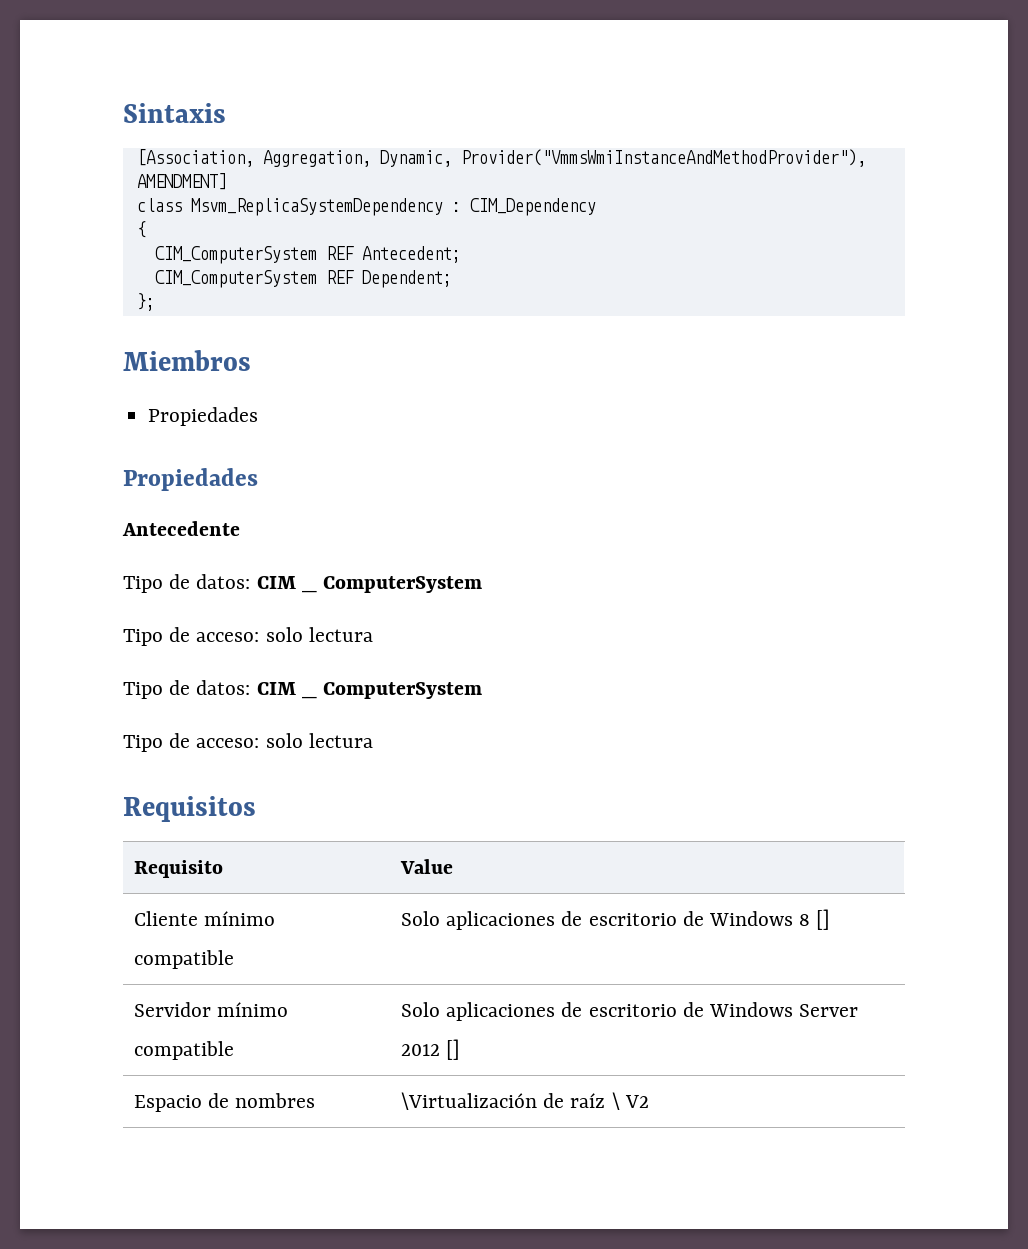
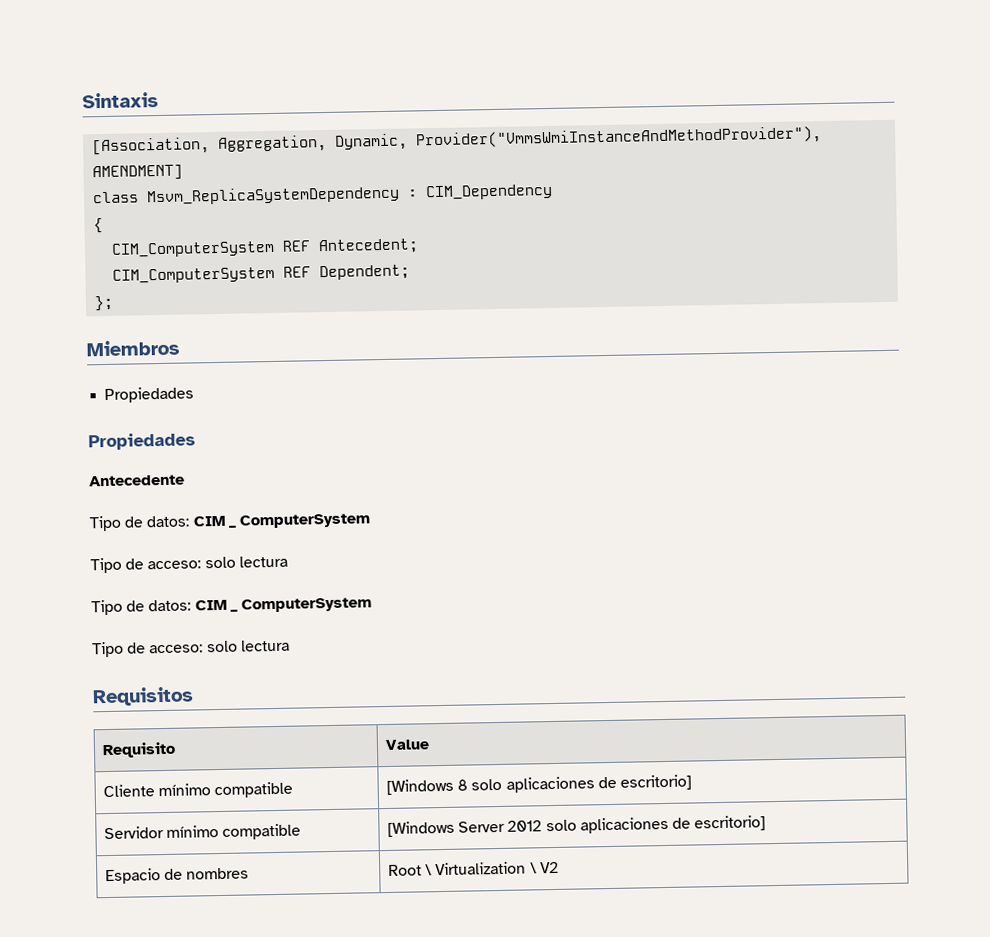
- Cliente mínimo compatible | Solo aplicaciones de escritorio de Windows 8 []
- Servidor mínimo compatible | Solo aplicaciones de escritorio de Windows Server 2012 []
+ Cliente mínimo compatible | [Windows 8 solo aplicaciones de escritorio]
+ Servidor mínimo compatible | [Windows Server 2012 solo aplicaciones de escritorio]
- Espacio de nombres | \Virtualización de raíz \ V2
+ Espacio de nombres | Root \ Virtualization \ V2

